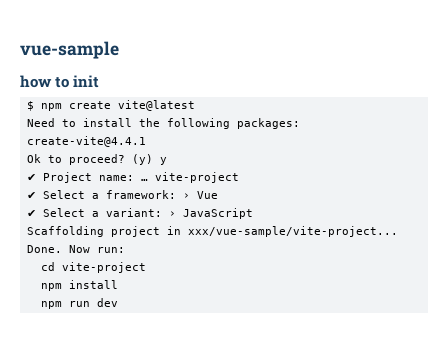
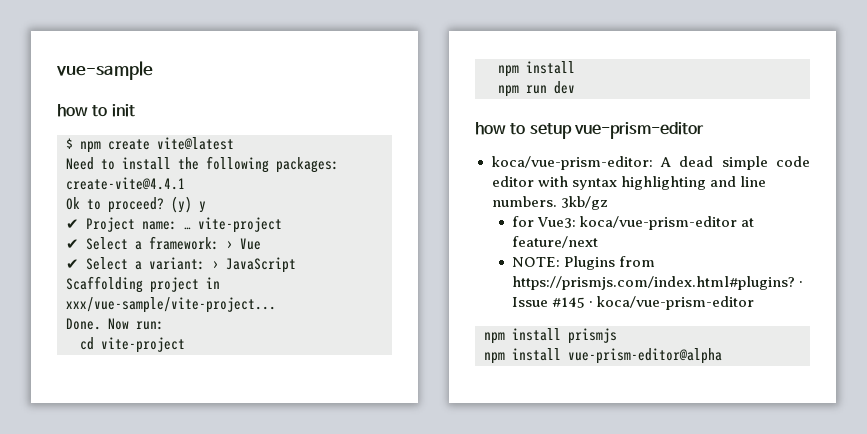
+ how to setup vue-prism-editor
+ koca/vue-prism-editor: A dead simple code editor with syntax highlighting and line numbers. 3kb/gz
+ for Vue3: koca/vue-prism-editor at feature/next
+ NOTE: Plugins from https://prismjs.com/index.html#plugins? · Issue #145 · koca/vue-prism-editor
+ npm install prismjs
+ npm install vue-prism-editor@alpha

